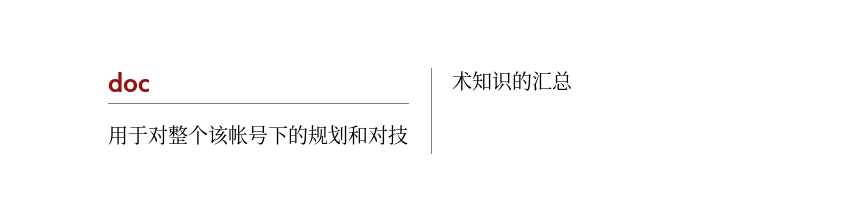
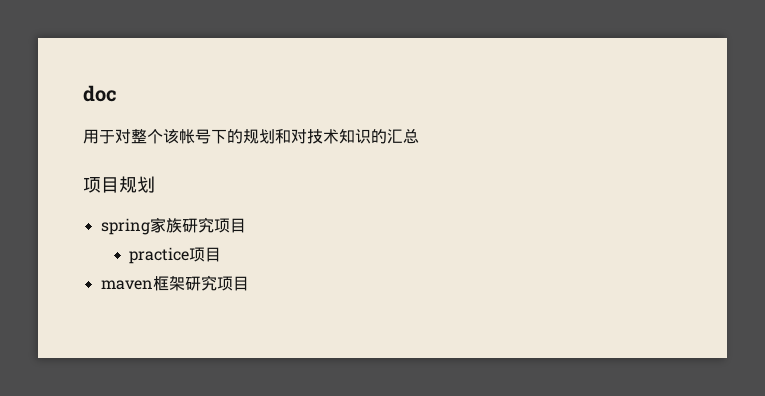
+ 项目规划
+ spring家族研究项目
+ practice项目
+ maven框架研究项目

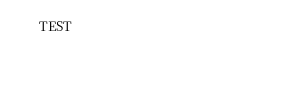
- doc
- 用于对整个该帐号下的规划和对技术知识的汇总
- 项目规划
- spring家族研究项目
- practice项目
- maven框架研究项目
+ TEST

